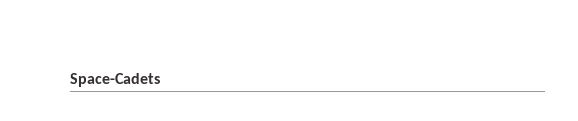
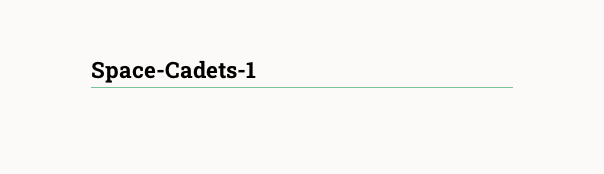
- Space-Cadets
+ Space-Cadets-1

